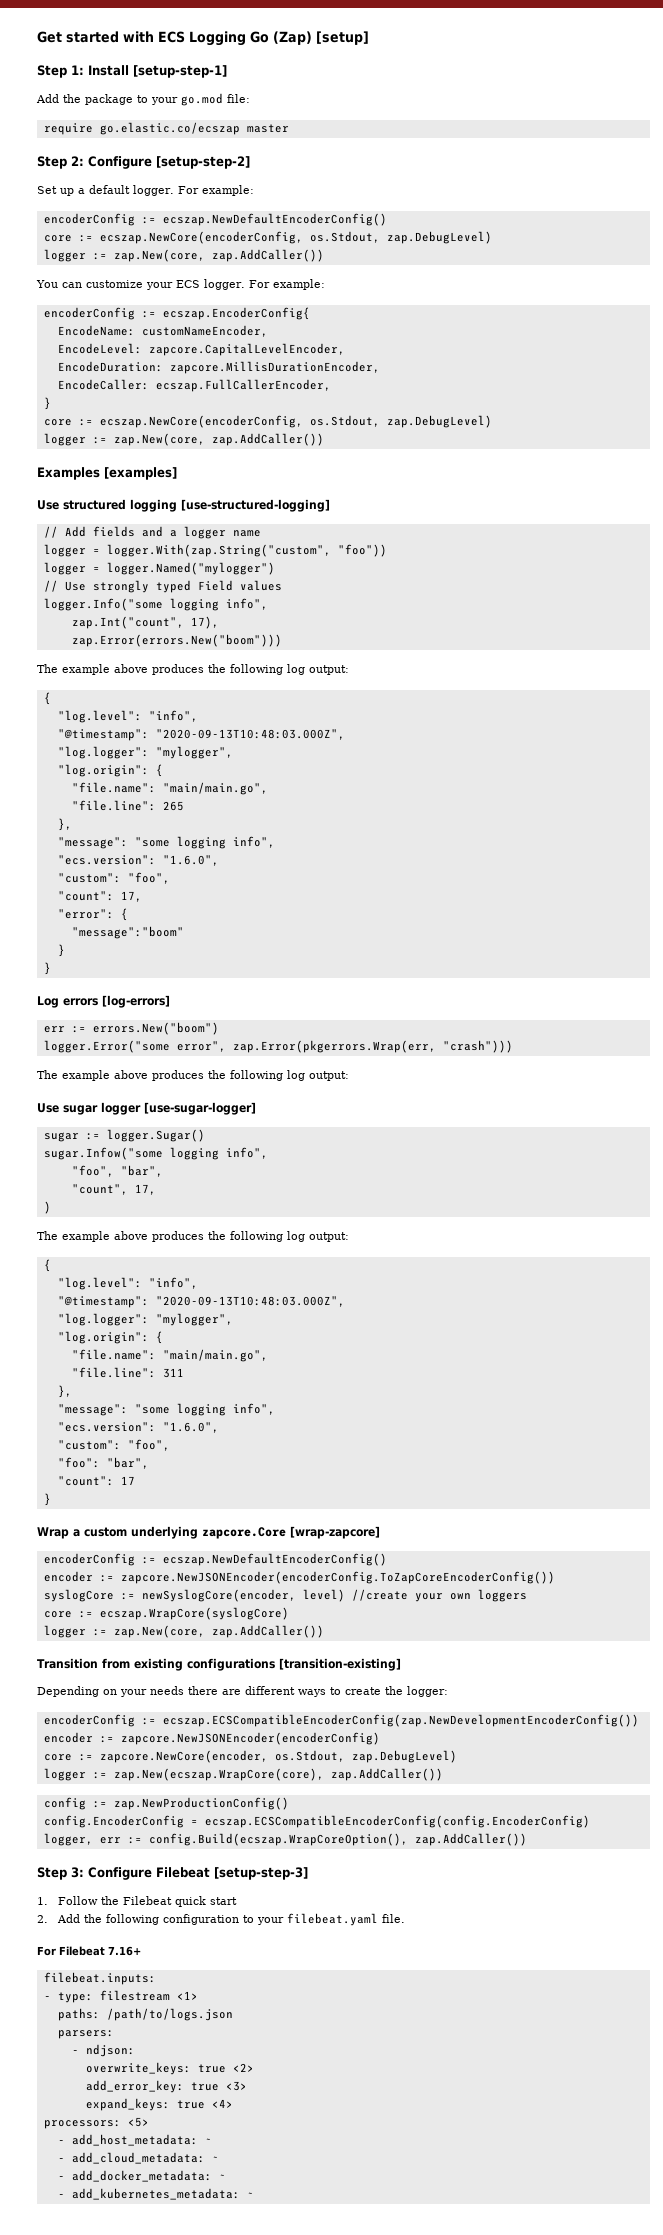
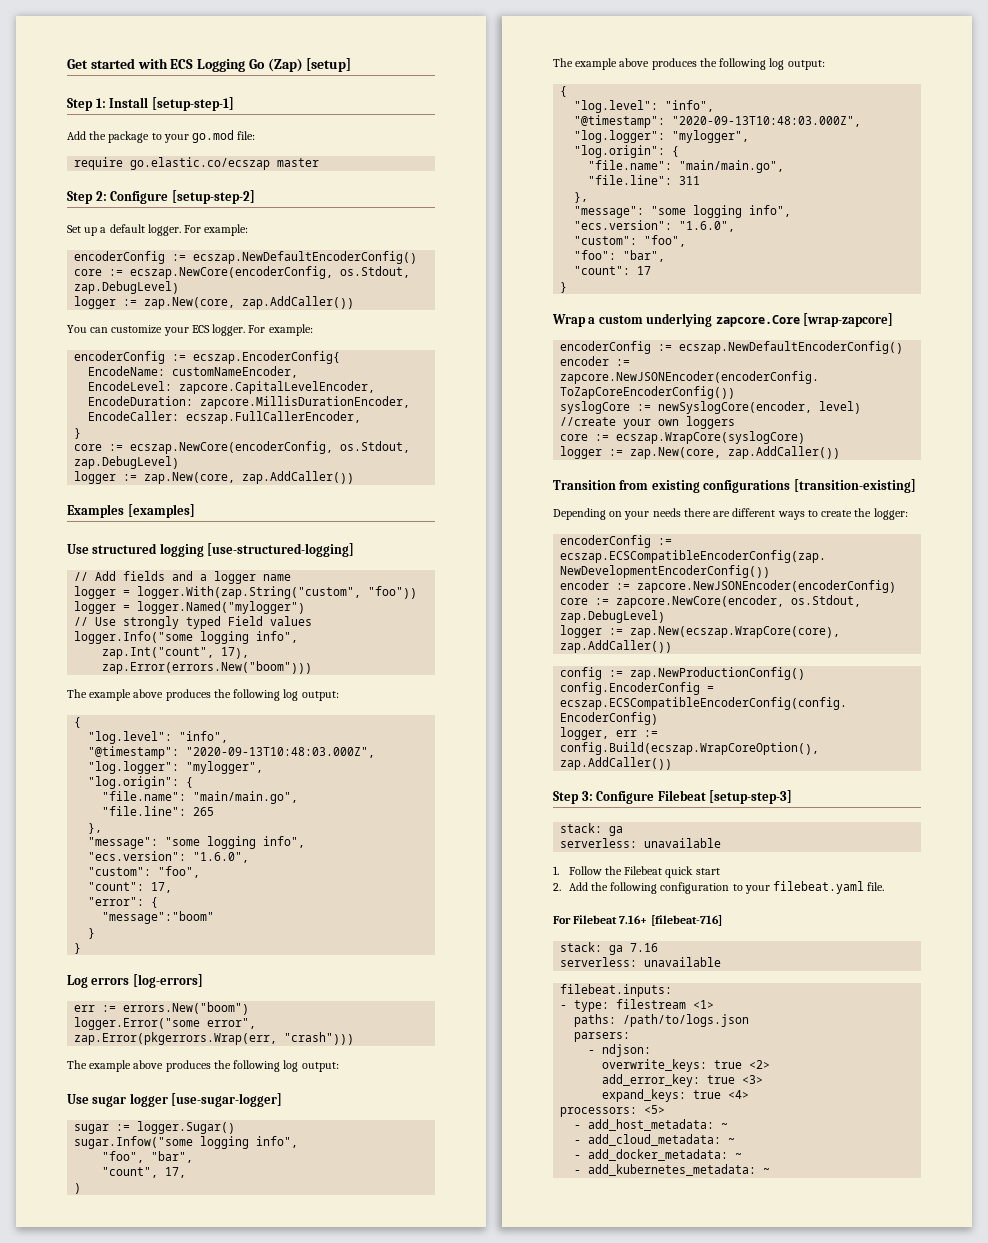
  Step 3: Configure Filebeat [setup-step-3]
+ stack: ga
+ serverless: unavailable
- For Filebeat 7.16+
+ For Filebeat 7.16+ [filebeat-716]
+ stack: ga 7.16
+ serverless: unavailable

